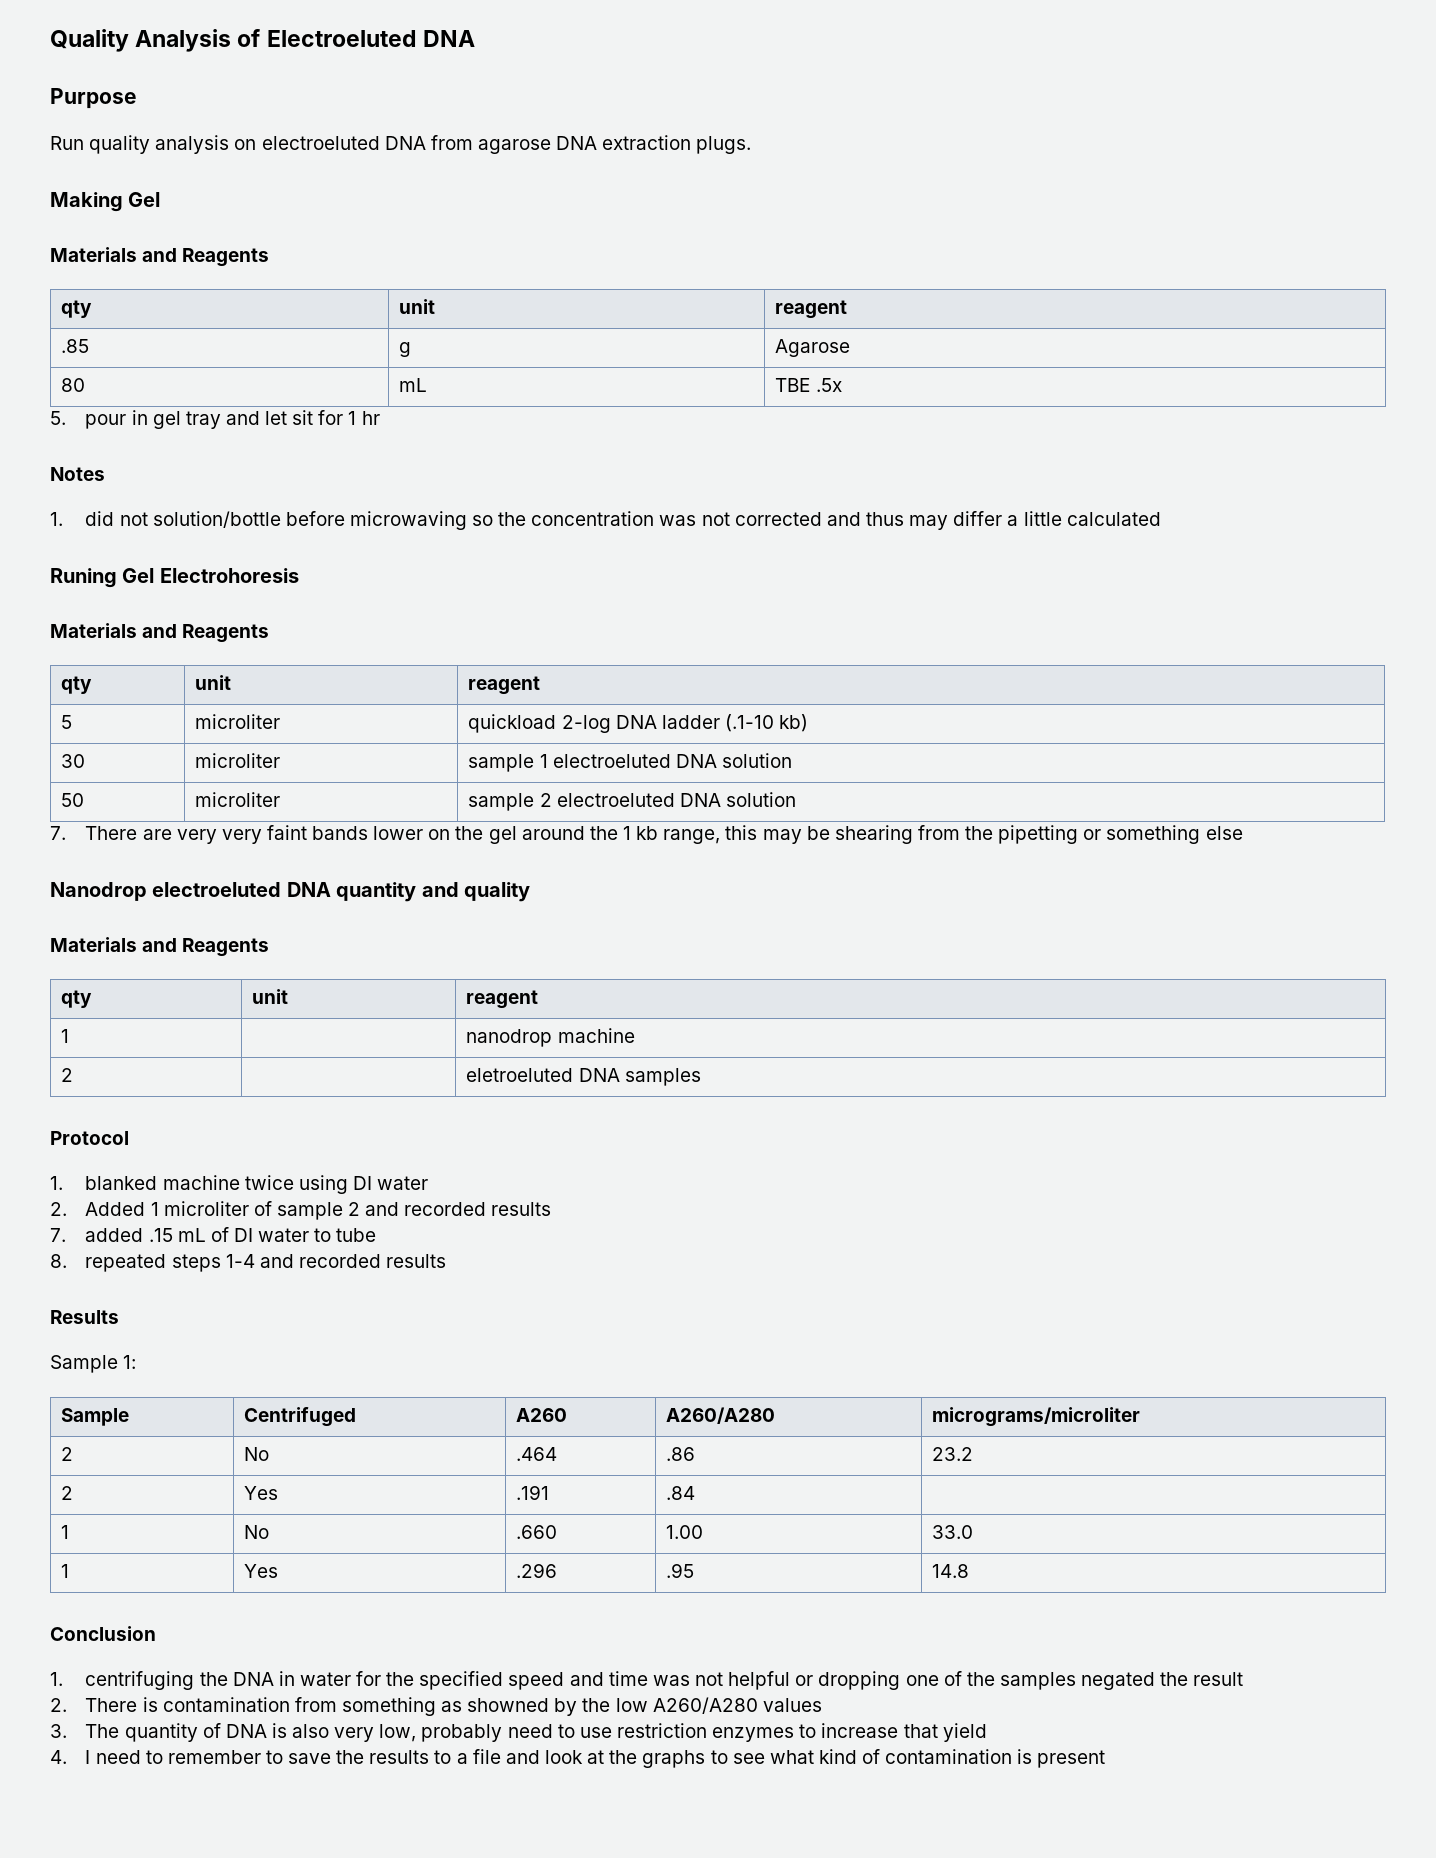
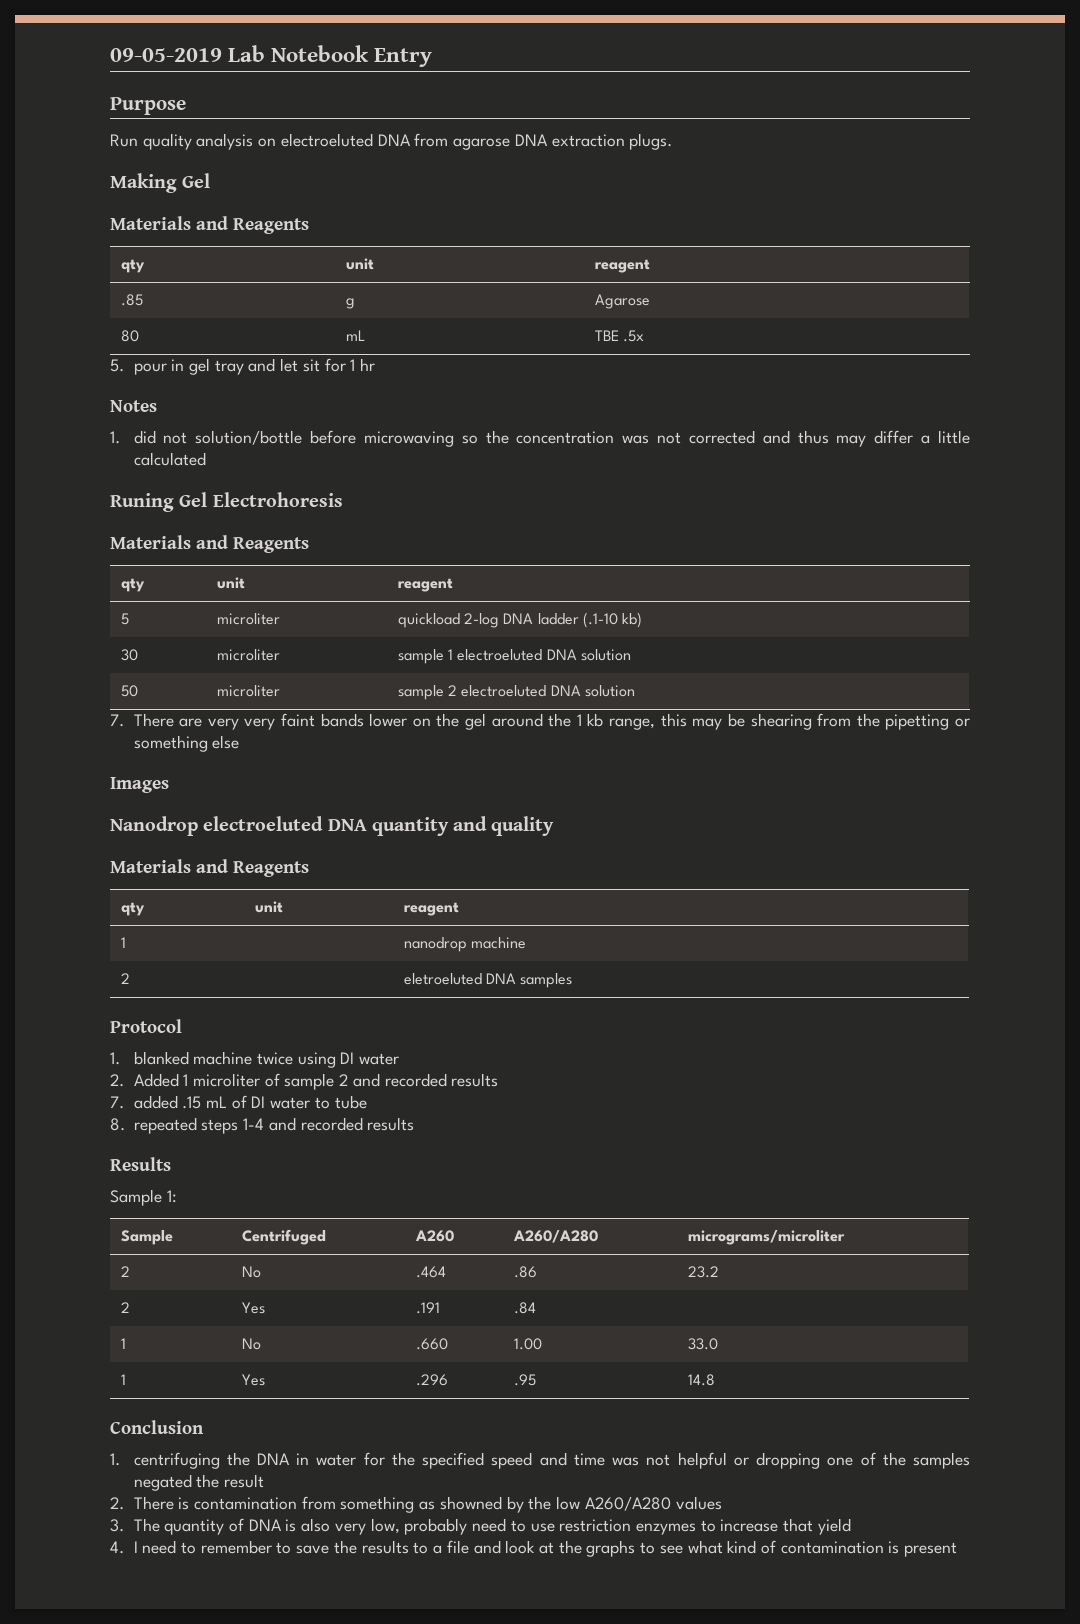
- Quality Analysis of Electroeluted DNA
+ 09-05-2019 Lab Notebook Entry
+ Images

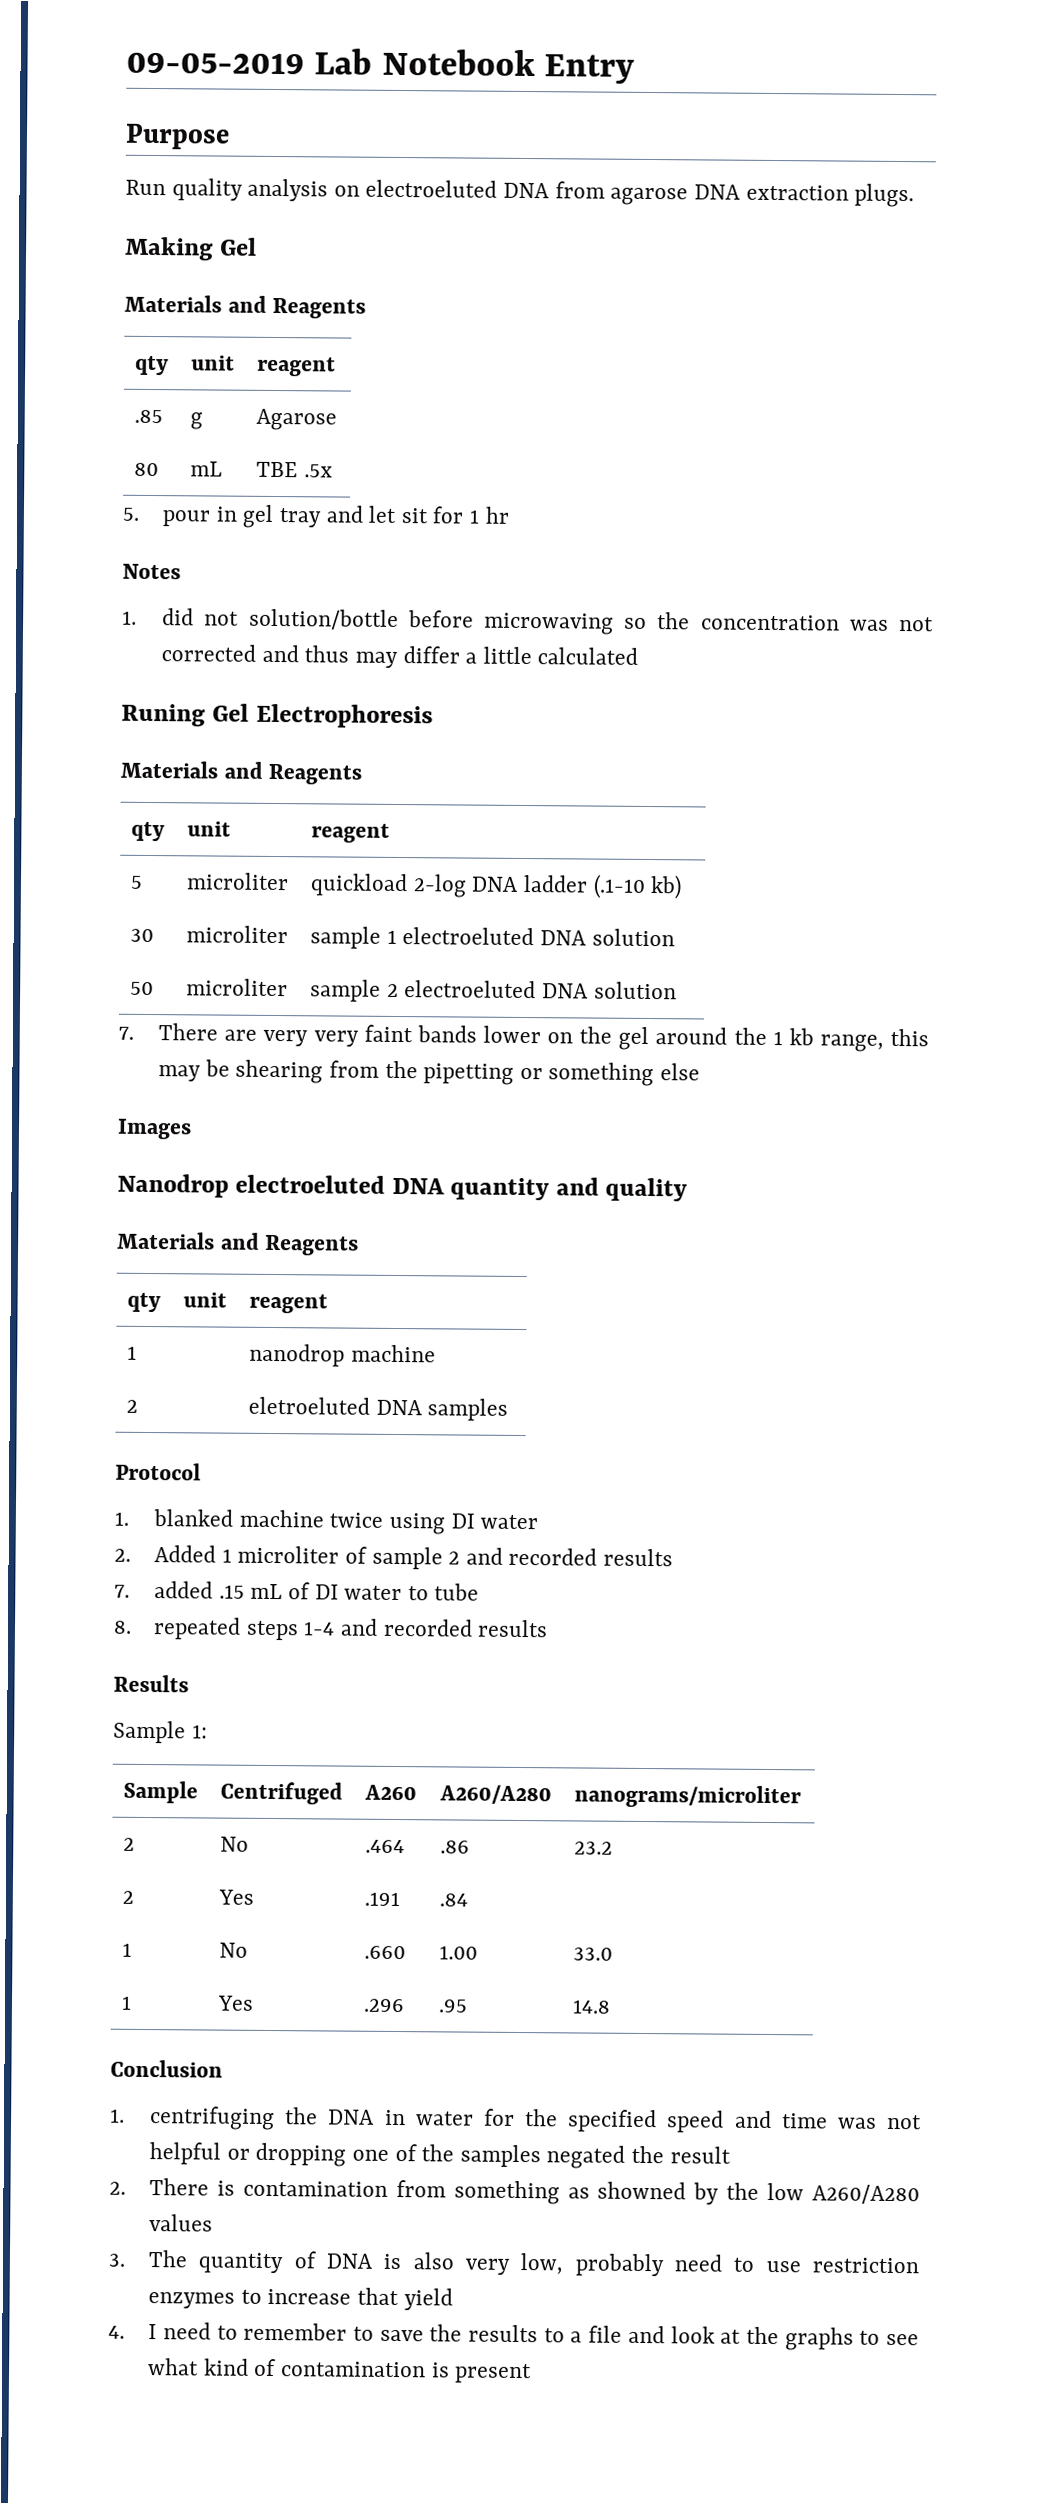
- Runing Gel Electrohoresis
+ Runing Gel Electrophoresis
- Sample | Centrifuged | A260 | A260/A280 | micrograms/microliter
+ Sample | Centrifuged | A260 | A260/A280 | nanograms/microliter

